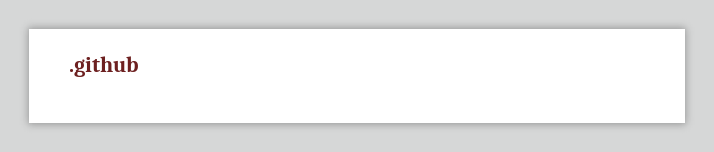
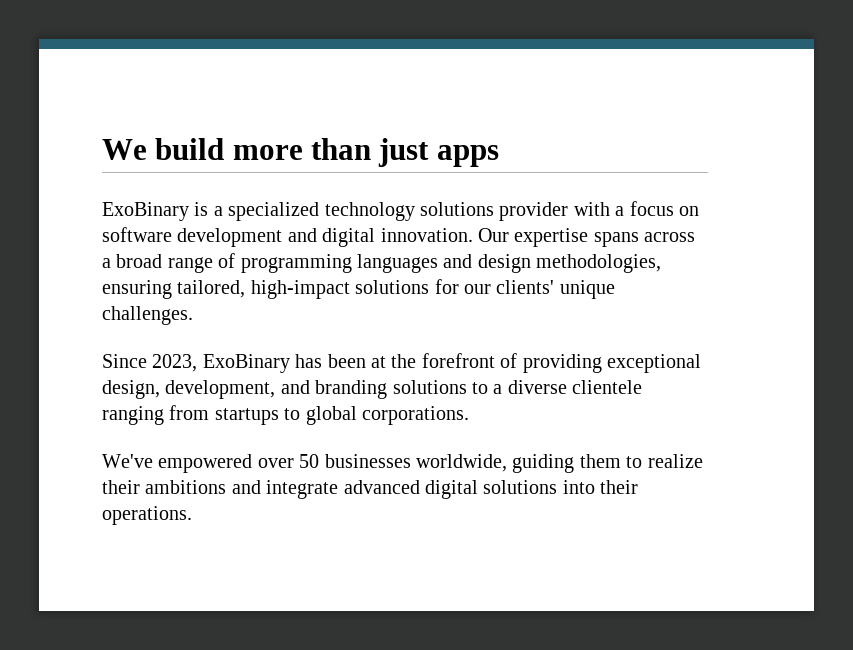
- .github
+ We build more than just apps
+ ExoBinary is a specialized technology solutions provider with a focus on software development and digital innovation. Our expertise spans across a broad range of programming languages and design methodologies, ensuring tailored, high-impact solutions for our clients' unique challenges.
+ Since 2023, ExoBinary has been at the forefront of providing exceptional design, development, and branding solutions to a diverse clientele ranging from startups to global corporations.
+ We've empowered over 50 businesses worldwide, guiding them to realize their ambitions and integrate advanced digital solutions into their operations.

